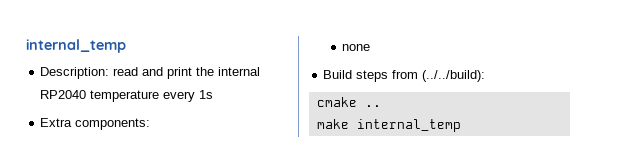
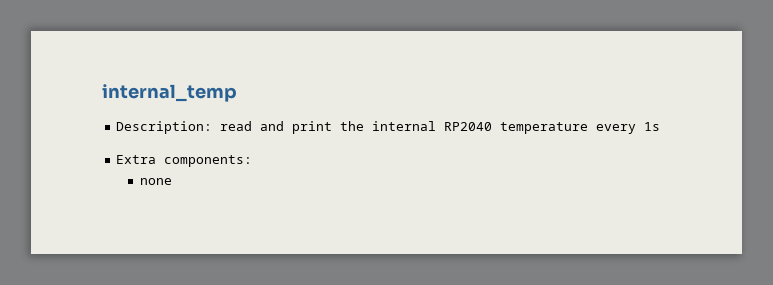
- Build steps from (../../build):
- cmake ..
- make internal_temp

